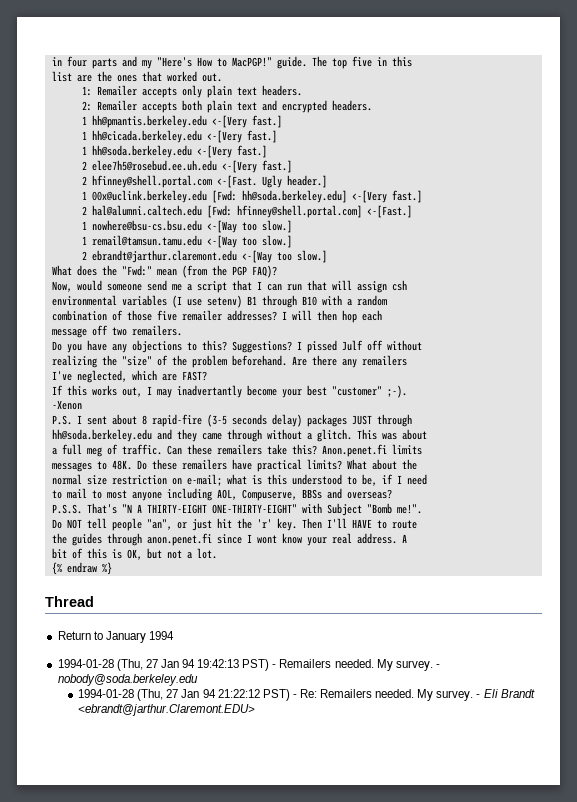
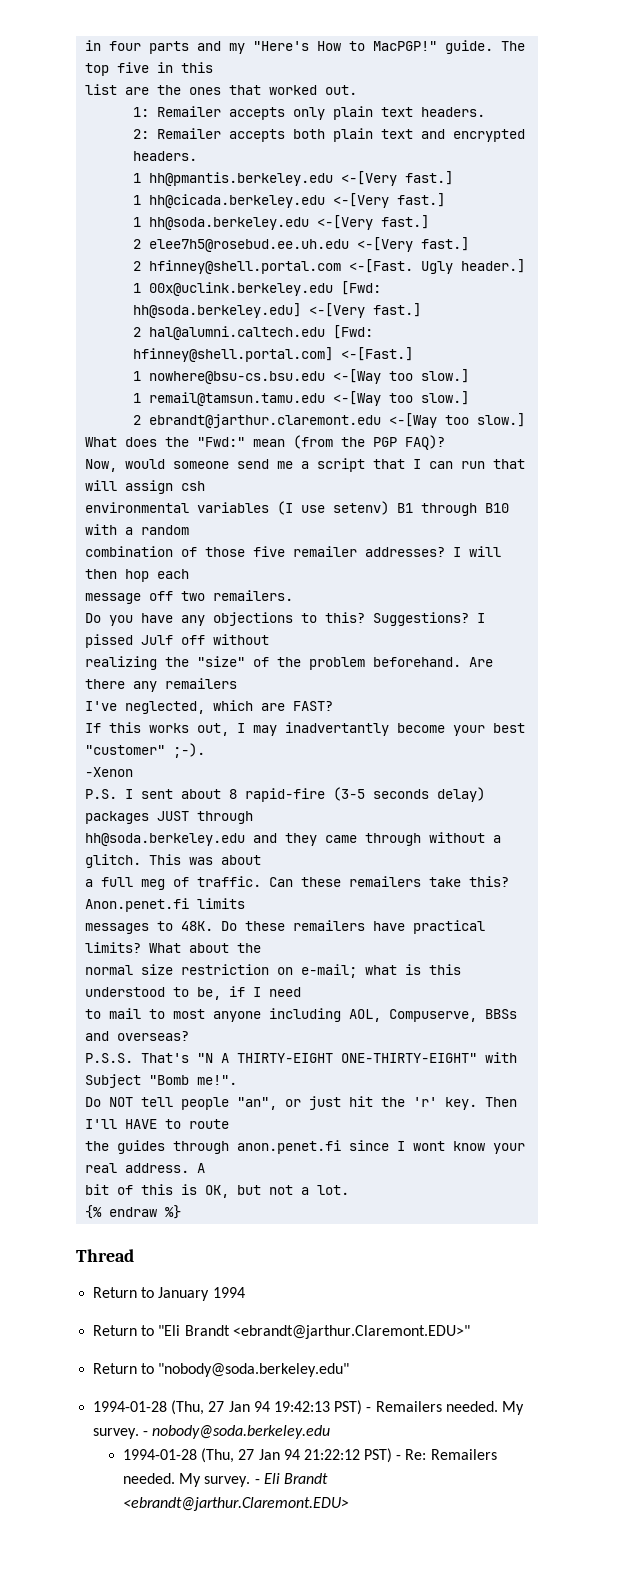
+ Return to "Eli Brandt <ebrandt@jarthur.Claremont.EDU>"
+ Return to "nobody@soda.berkeley.edu"

